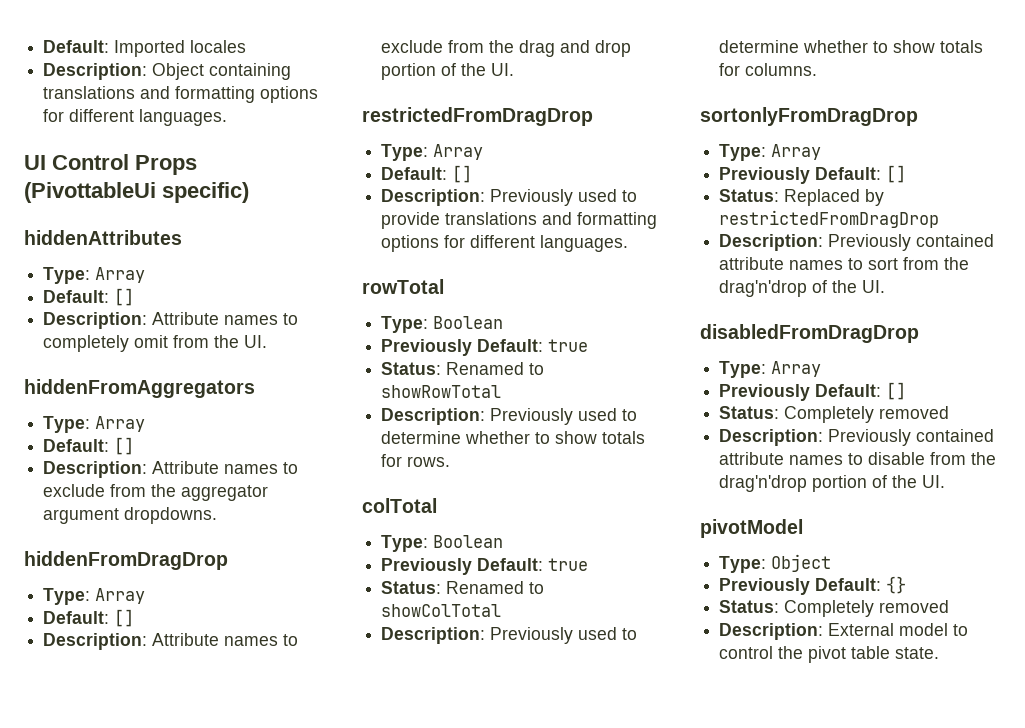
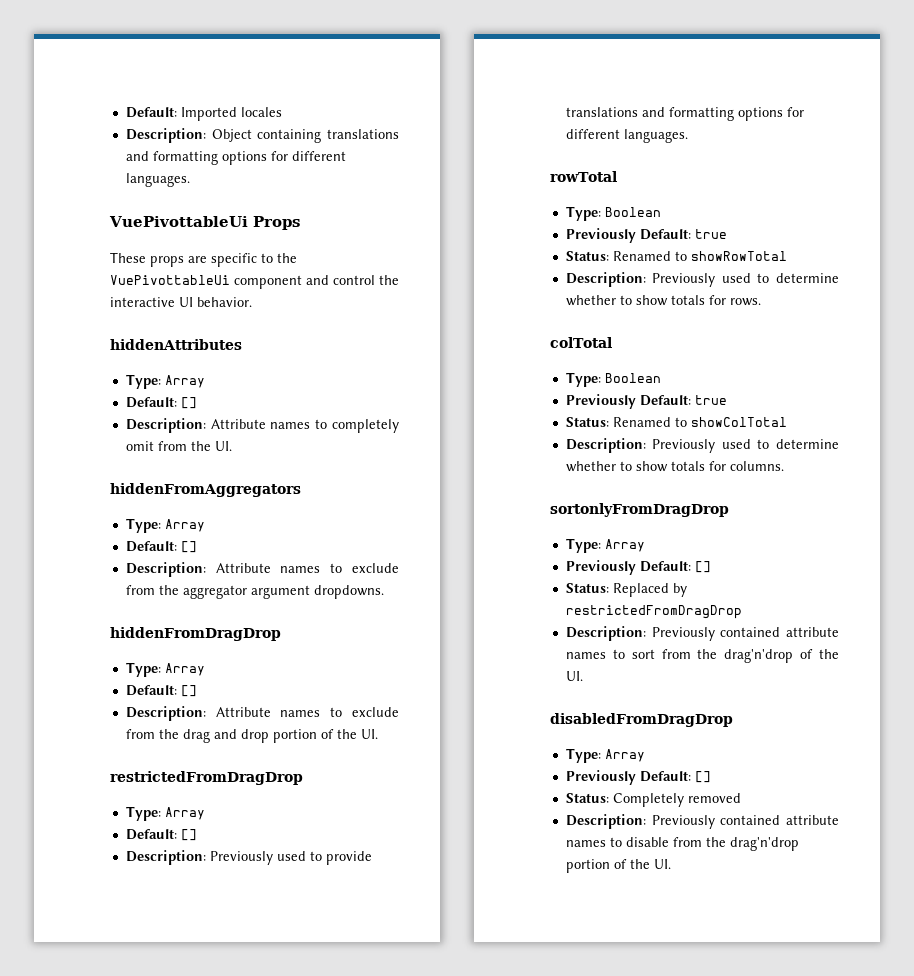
- UI Control Props (PivottableUi specific)
+ VuePivottableUi Props
+ These props are specific to the VuePivottableUi component and control the interactive UI behavior.
- pivotModel
- Type: Object
- Previously Default: {}
- Status: Completely removed
- Description: External model to control the pivot table state.

